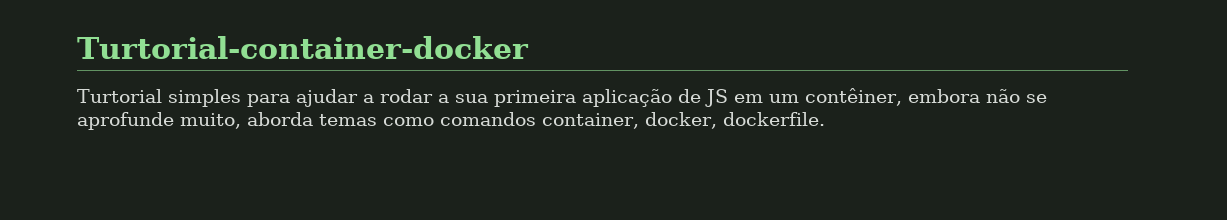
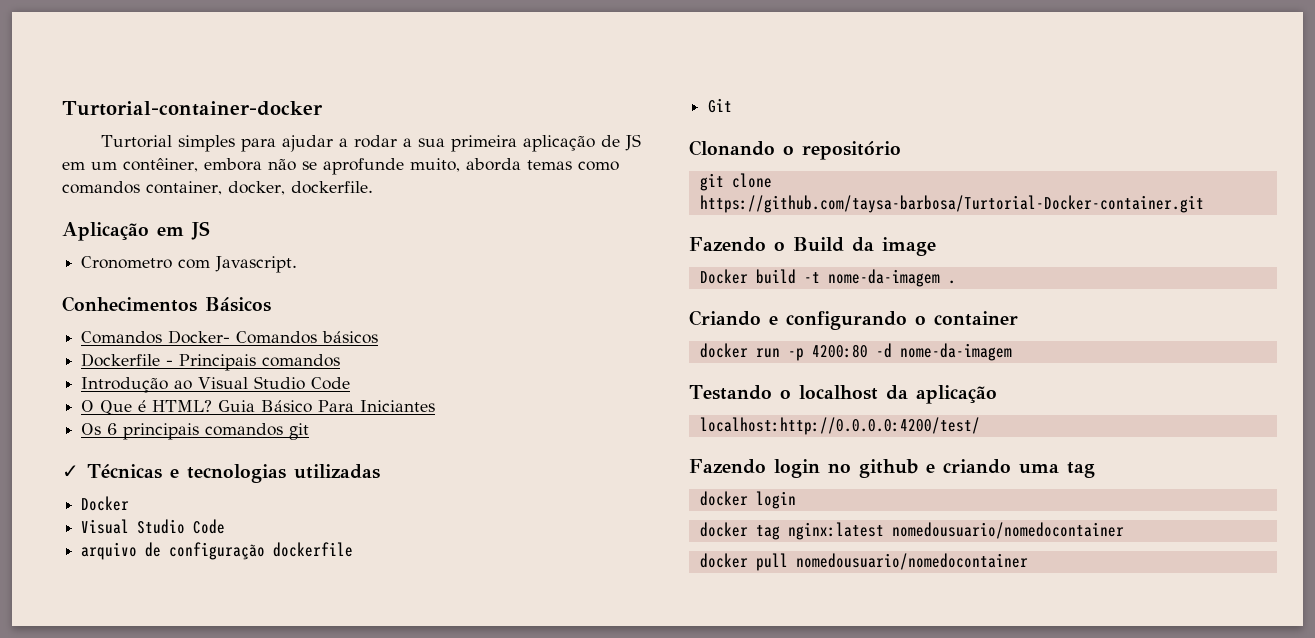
+ Aplicação em JS
+ Cronometro com Javascript.
+ Conhecimentos Básicos
+ Comandos Docker- Comandos básicos
+ Dockerfile - Principais comandos
+ Introdução ao Visual Studio Code
+ O Que é HTML? Guia Básico Para Iniciantes
+ Os 6 principais comandos git
+ ✓ Técnicas e tecnologias utilizadas
+ Docker
+ Visual Studio Code
+ arquivo de configuração dockerfile
+ Git
+ Clonando o repositório
+ git clone https://github.com/taysa-barbosa/Turtorial-Docker-container.git
+ Fazendo o Build da image
+ Docker build -t nome-da-imagem .
+ Criando e configurando o container
+ docker run -p 4200:80 -d nome-da-imagem
+ Testando o localhost da aplicação
+ localhost:http://0.0.0.0:4200/test/
+ Fazendo login no github e criando uma tag
+ docker login
+ docker tag nginx:latest nomedousuario/nomedocontainer
+ docker pull nomedousuario/nomedocontainer

